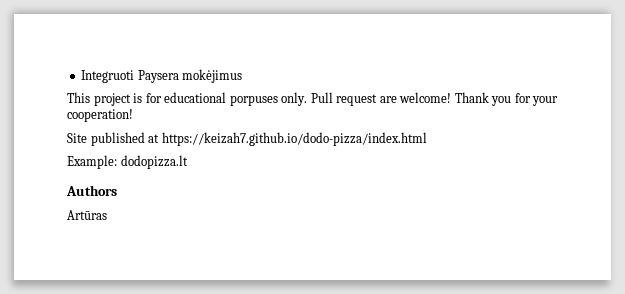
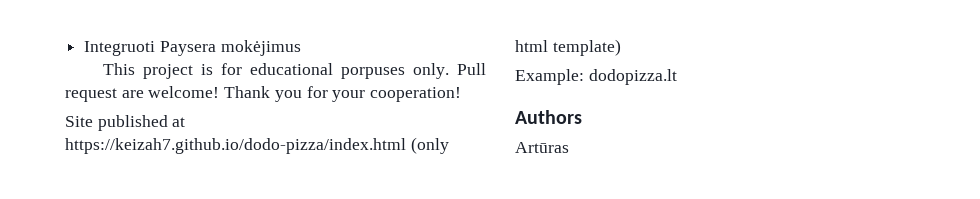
- Site published at https://keizah7.github.io/dodo-pizza/index.html
+ Site published at https://keizah7.github.io/dodo-pizza/index.html (only html template)

